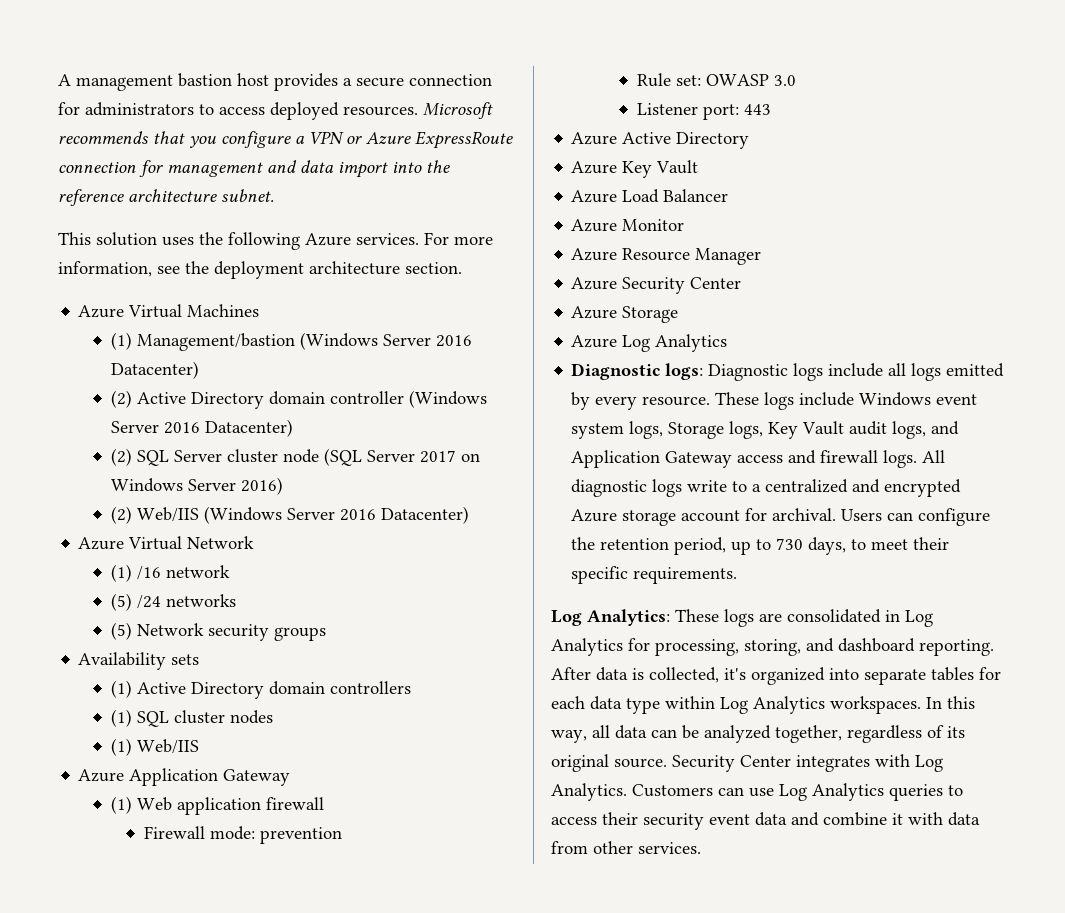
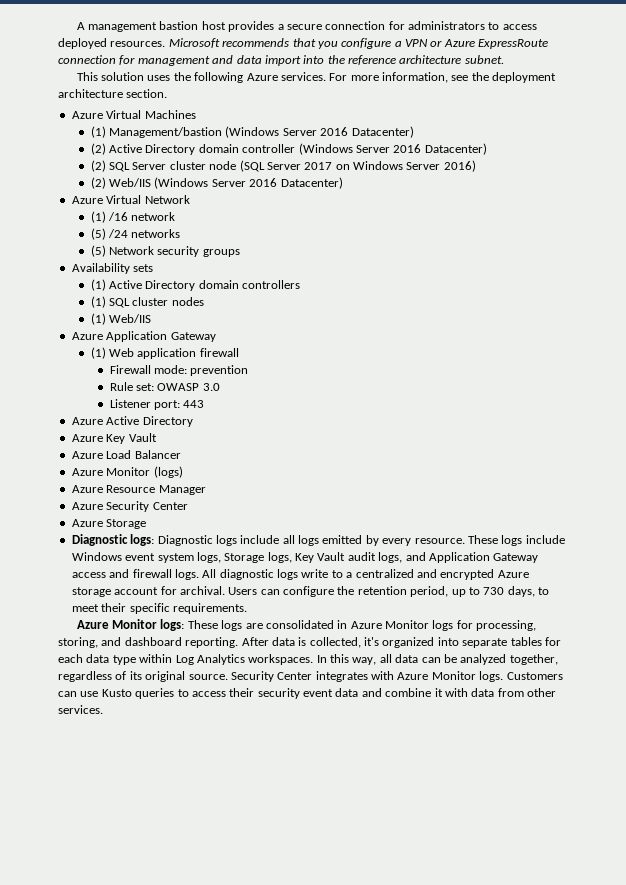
- Azure Monitor
+ Azure Monitor (logs)
- Azure Log Analytics
- Log Analytics: These logs are consolidated in Log Analytics for processing, storing, and dashboard reporting.
+ Azure Monitor logs: These logs are consolidated in Azure Monitor logs for processing, storing, and dashboard reporting.
- Security Center integrates with Log Analytics.
+ Security Center integrates with Azure Monitor logs.
- Customers can use Log Analytics queries to access their security event data and combine it with data from other services.
+ Customers can use Kusto queries to access their security event data and combine it with data from other services.

